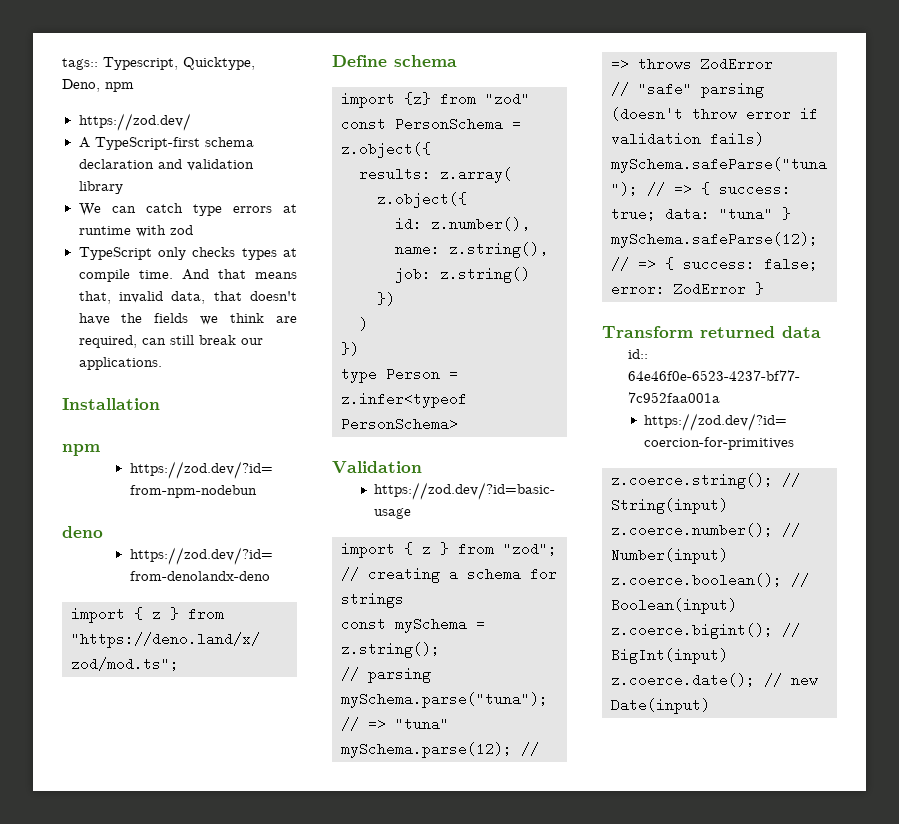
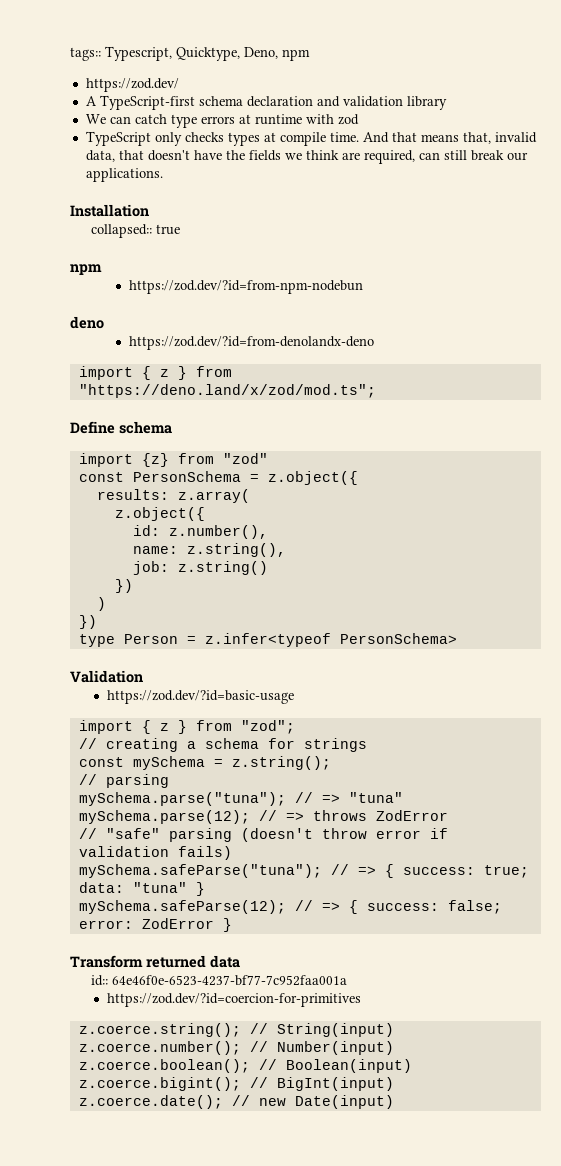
+ collapsed:: true

